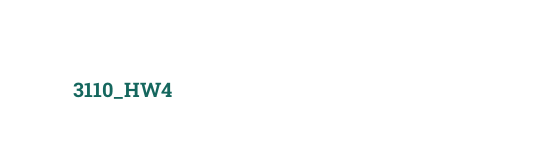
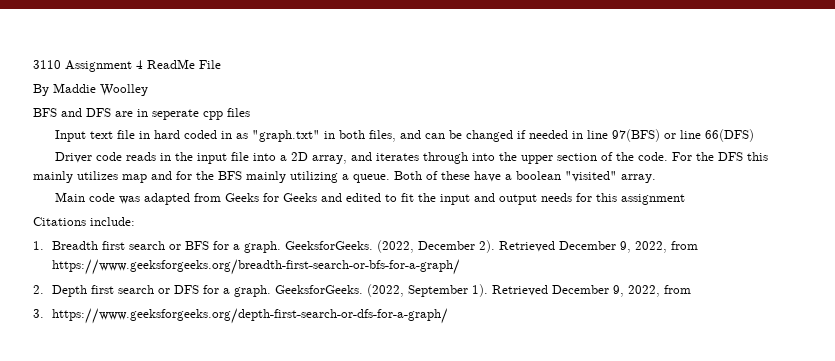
- 3110_HW4
+ 3110 Assignment 4 ReadMe File
+ By Maddie Woolley
+ BFS and DFS are in seperate cpp files
+ Input text file in hard coded in as "graph.txt" in both files, and can be changed if needed in line 97(BFS) or line 66(DFS)
+ Driver code reads in the input file into a 2D array, and iterates through into the upper section of the code. For the DFS this mainly utilizes map and for the BFS mainly utilizing a queue. Both of these have a boolean "visited" array.
+ Main code was adapted from Geeks for Geeks and edited to fit the input and output needs for this assignment
+ Citations include:
+ 1. Breadth first search or BFS for a graph. GeeksforGeeks. (2022, December 2). Retrieved December 9, 2022, from https://www.geeksforgeeks.org/breadth-first-search-or-bfs-for-a-graph/
+ 2. Depth first search or DFS for a graph. GeeksforGeeks. (2022, September 1). Retrieved December 9, 2022, from
+ 3. https://www.geeksforgeeks.org/depth-first-search-or-dfs-for-a-graph/

